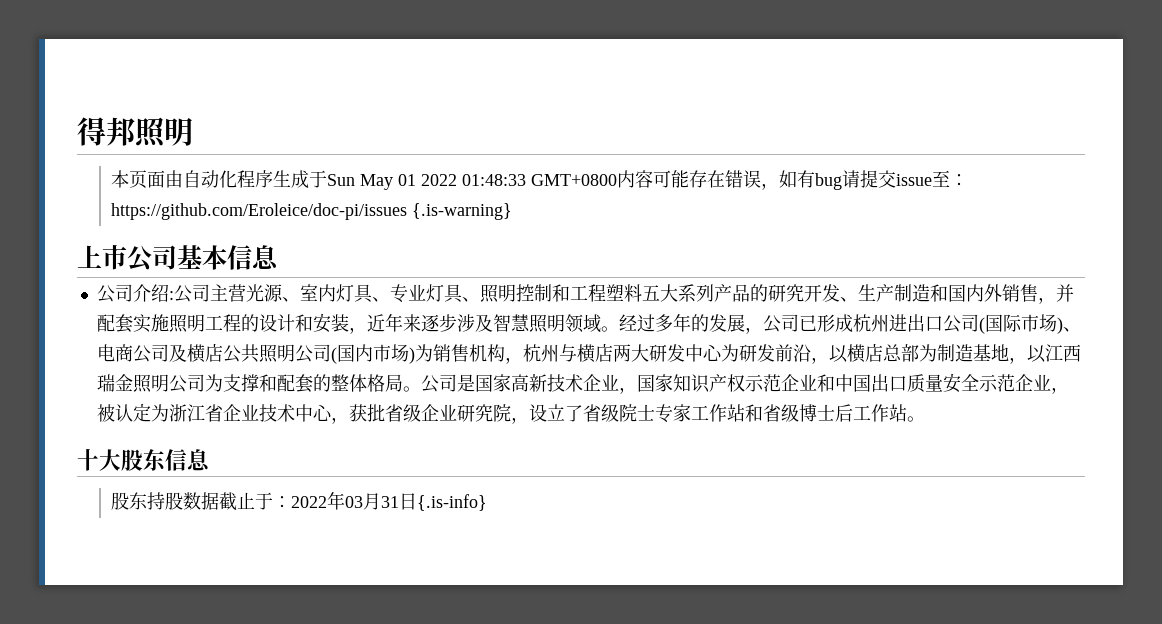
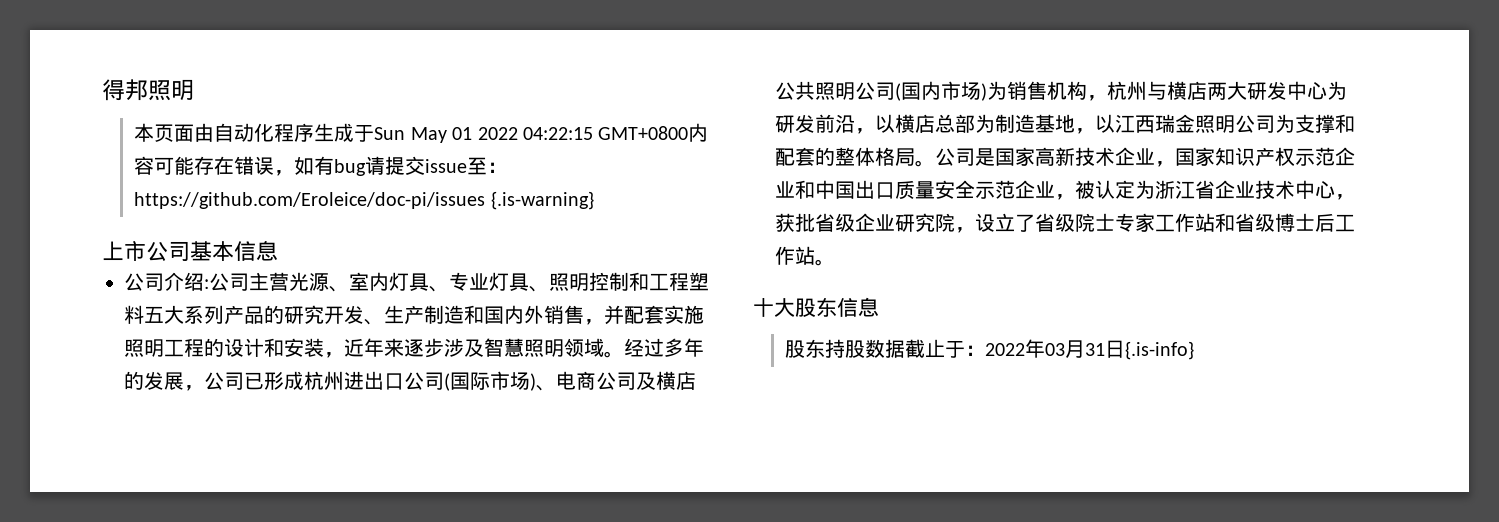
- 本页面由自动化程序生成于Sun May 01 2022 01:48:33 GMT+0800内容可能存在错误，如有bug请提交issue至：https://github.com/Eroleice/doc-pi/issues {.is-warning}
+ 本页面由自动化程序生成于Sun May 01 2022 04:22:15 GMT+0800内容可能存在错误，如有bug请提交issue至：https://github.com/Eroleice/doc-pi/issues {.is-warning}

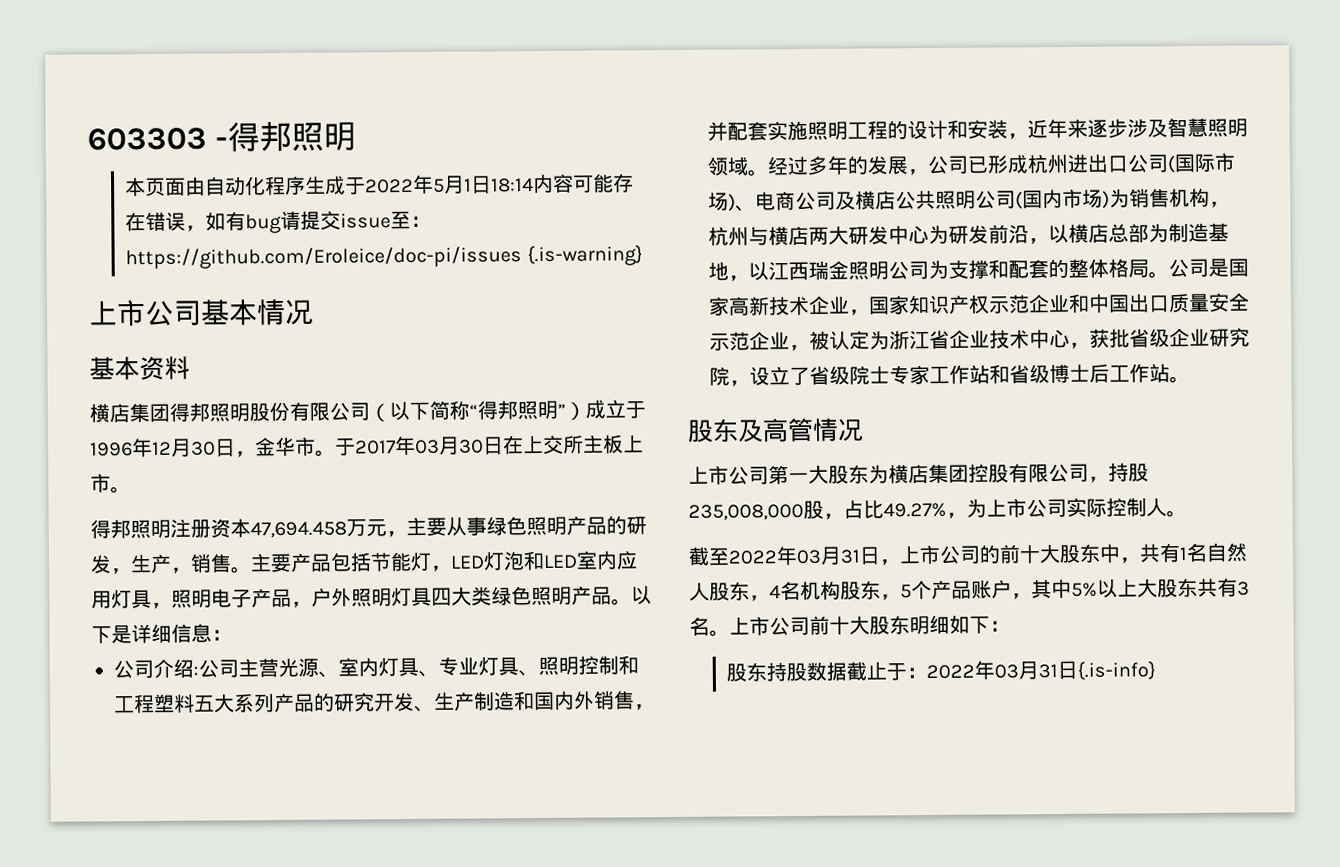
- 得邦照明
+ 603303 -得邦照明
- 本页面由自动化程序生成于Sun May 01 2022 04:22:15 GMT+0800内容可能存在错误，如有bug请提交issue至：https://github.com/Eroleice/doc-pi/issues {.is-warning}
+ 本页面由自动化程序生成于2022年5月1日18:14内容可能存在错误，如有bug请提交issue至：https://github.com/Eroleice/doc-pi/issues {.is-warning}
- 上市公司基本信息
+ 上市公司基本情况
+ 基本资料
+ 横店集团得邦照明股份有限公司（以下简称“得邦照明”）成立于1996年12月30日，金华市。于2017年03月30日在上交所主板上市。
+ 得邦照明注册资本47,694.458万元，主要从事绿色照明产品的研发，生产，销售。主要产品包括节能灯，LED灯泡和LED室内应用灯具，照明电子产品，户外照明灯具四大类绿色照明产品。以下是详细信息：
- 十大股东信息
+ 股东及高管情况
+ 上市公司第一大股东为横店集团控股有限公司，持股235,008,000股，占比49.27%，为上市公司实际控制人。
+ 截至2022年03月31日，上市公司的前十大股东中，共有1名自然人股东，4名机构股东，5个产品账户，其中5%以上大股东共有3名。上市公司前十大股东明细如下：

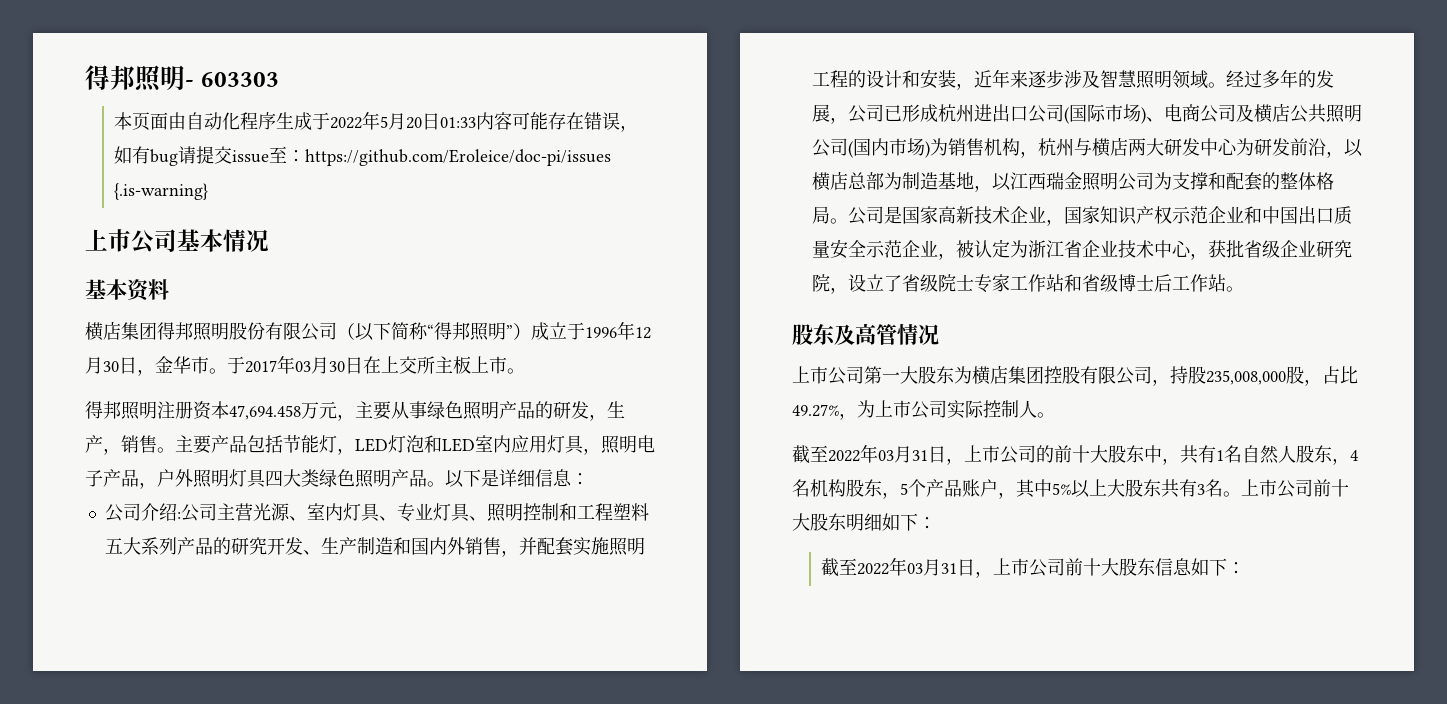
- 603303 -得邦照明
+ 得邦照明- 603303
- 本页面由自动化程序生成于2022年5月1日18:14内容可能存在错误，如有bug请提交issue至：https://github.com/Eroleice/doc-pi/issues {.is-warning}
+ 本页面由自动化程序生成于2022年5月20日01:33内容可能存在错误，如有bug请提交issue至：https://github.com/Eroleice/doc-pi/issues {.is-warning}
- 股东持股数据截止于：2022年03月31日{.is-info}
+ 截至2022年03月31日，上市公司前十大股东信息如下：

